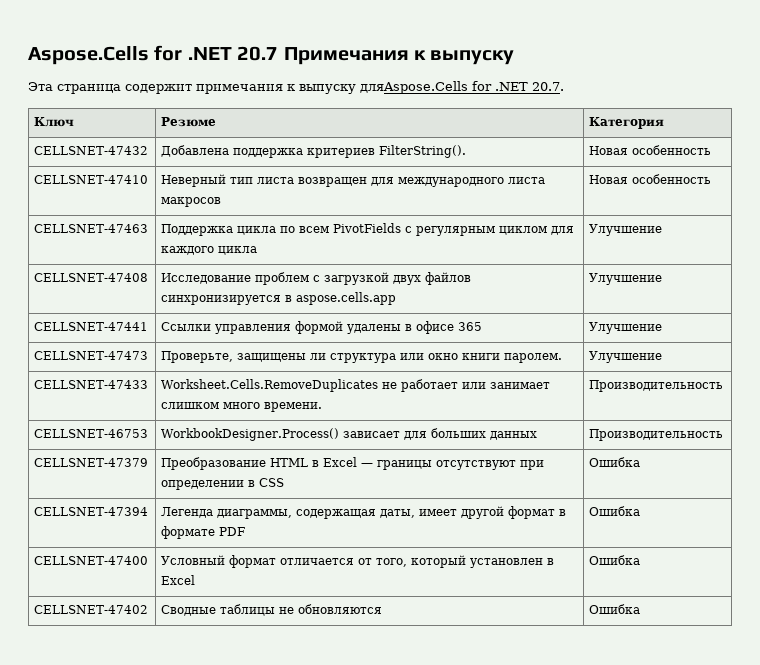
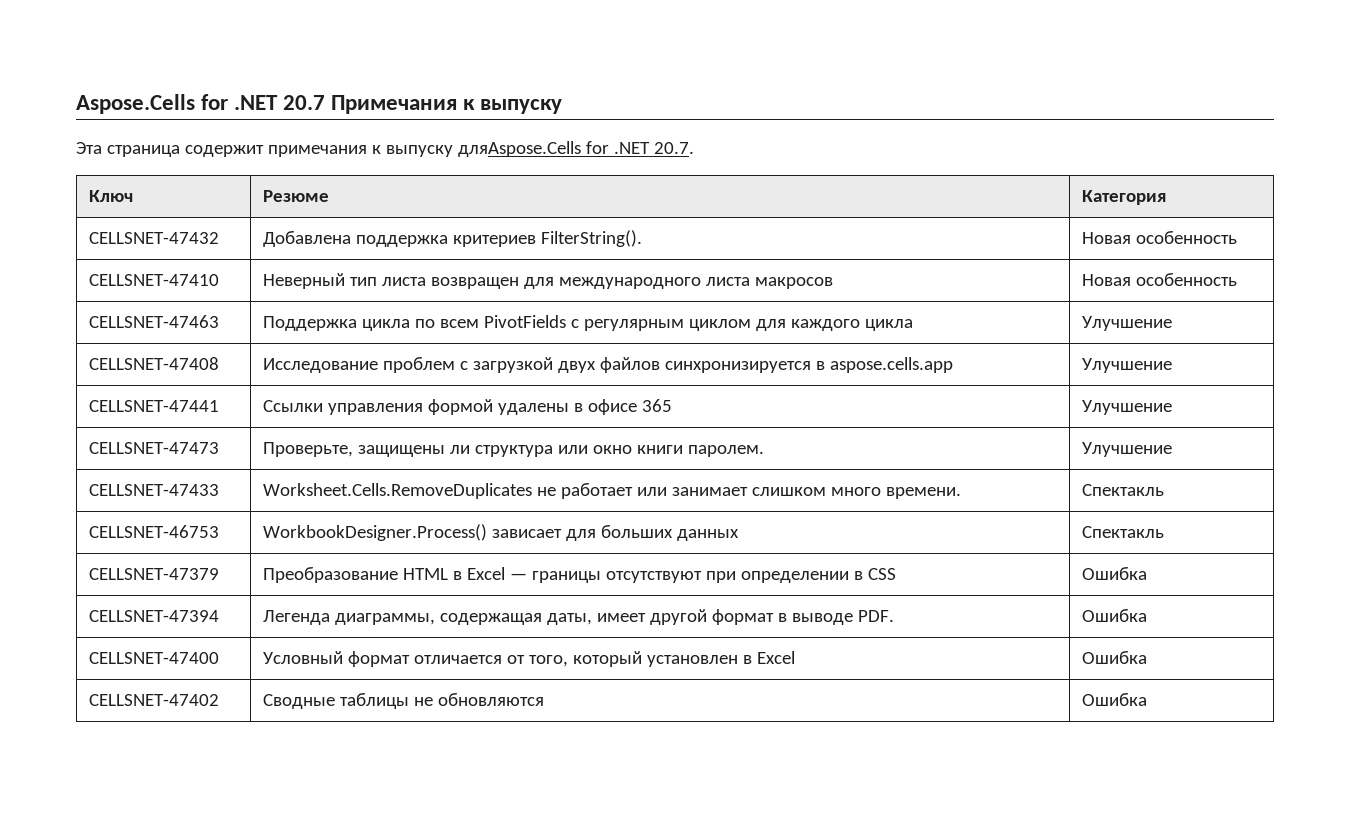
- CELLSNET-47433 | Worksheet.Cells.RemoveDuplicates не работает или занимает слишком много времени. | Производительность
+ CELLSNET-47433 | Worksheet.Cells.RemoveDuplicates не работает или занимает слишком много времени. | Спектакль
- CELLSNET-46753 | WorkbookDesigner.Process() зависает для больших данных | Производительность
+ CELLSNET-46753 | WorkbookDesigner.Process() зависает для больших данных | Спектакль
- CELLSNET-47394 | Легенда диаграммы, содержащая даты, имеет другой формат в формате PDF | Ошибка
+ CELLSNET-47394 | Легенда диаграммы, содержащая даты, имеет другой формат в выводе PDF. | Ошибка

